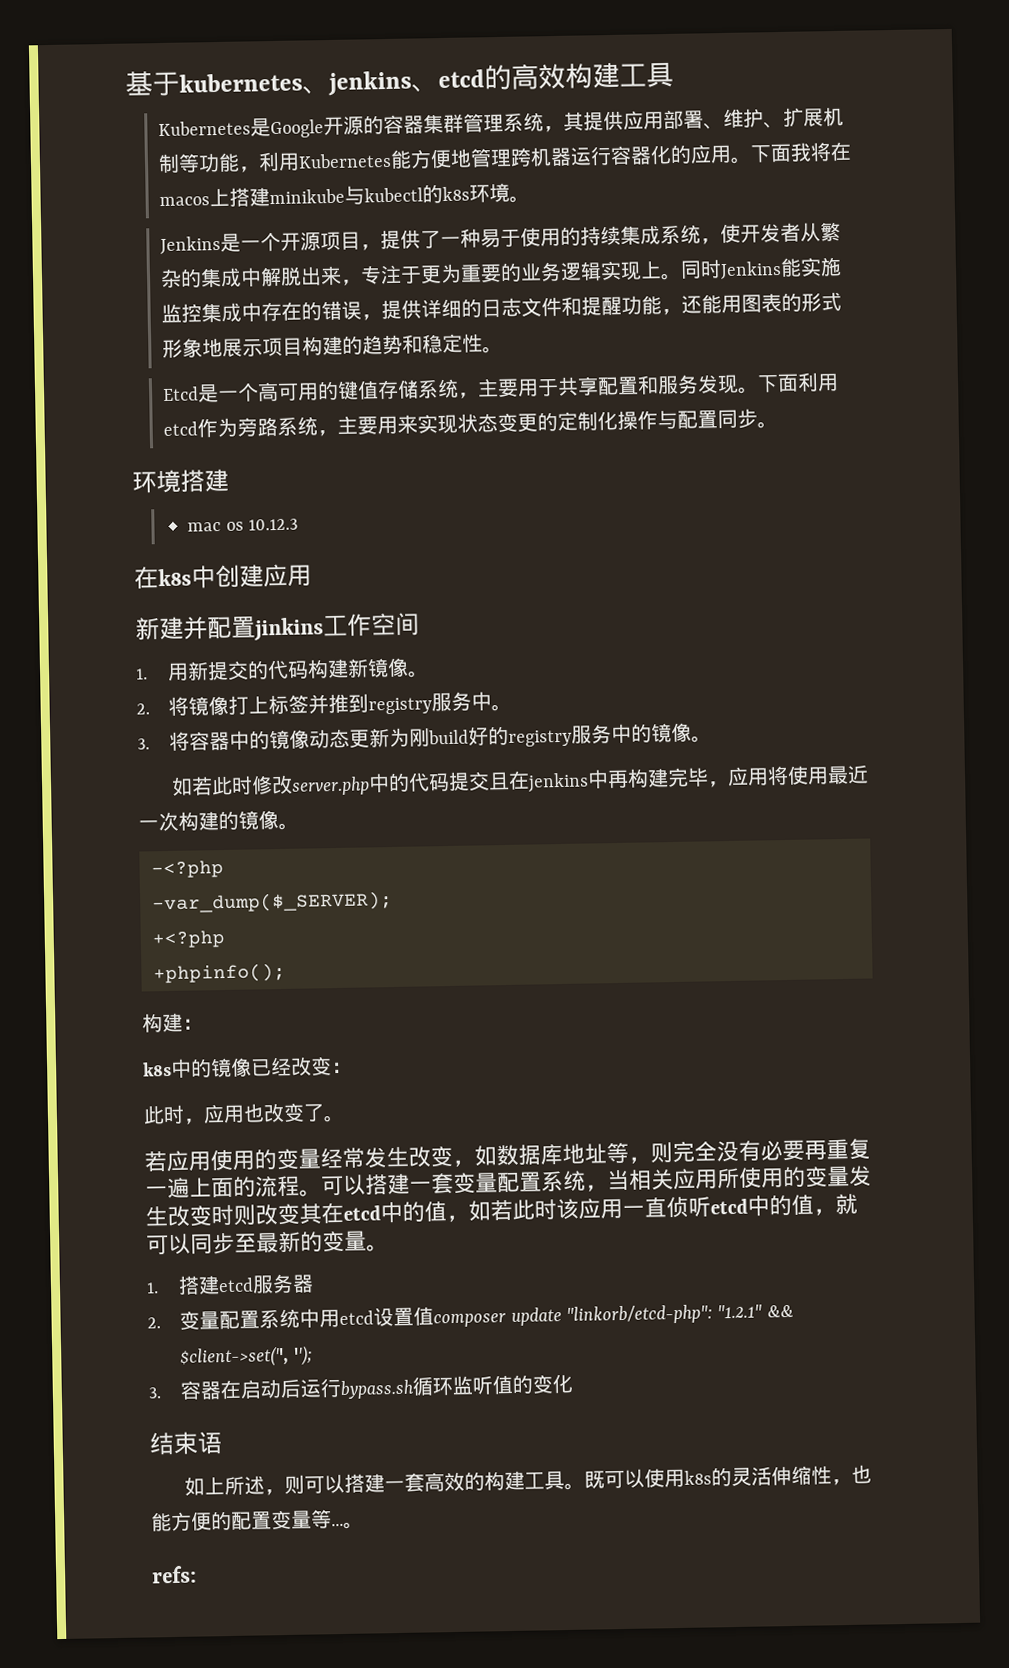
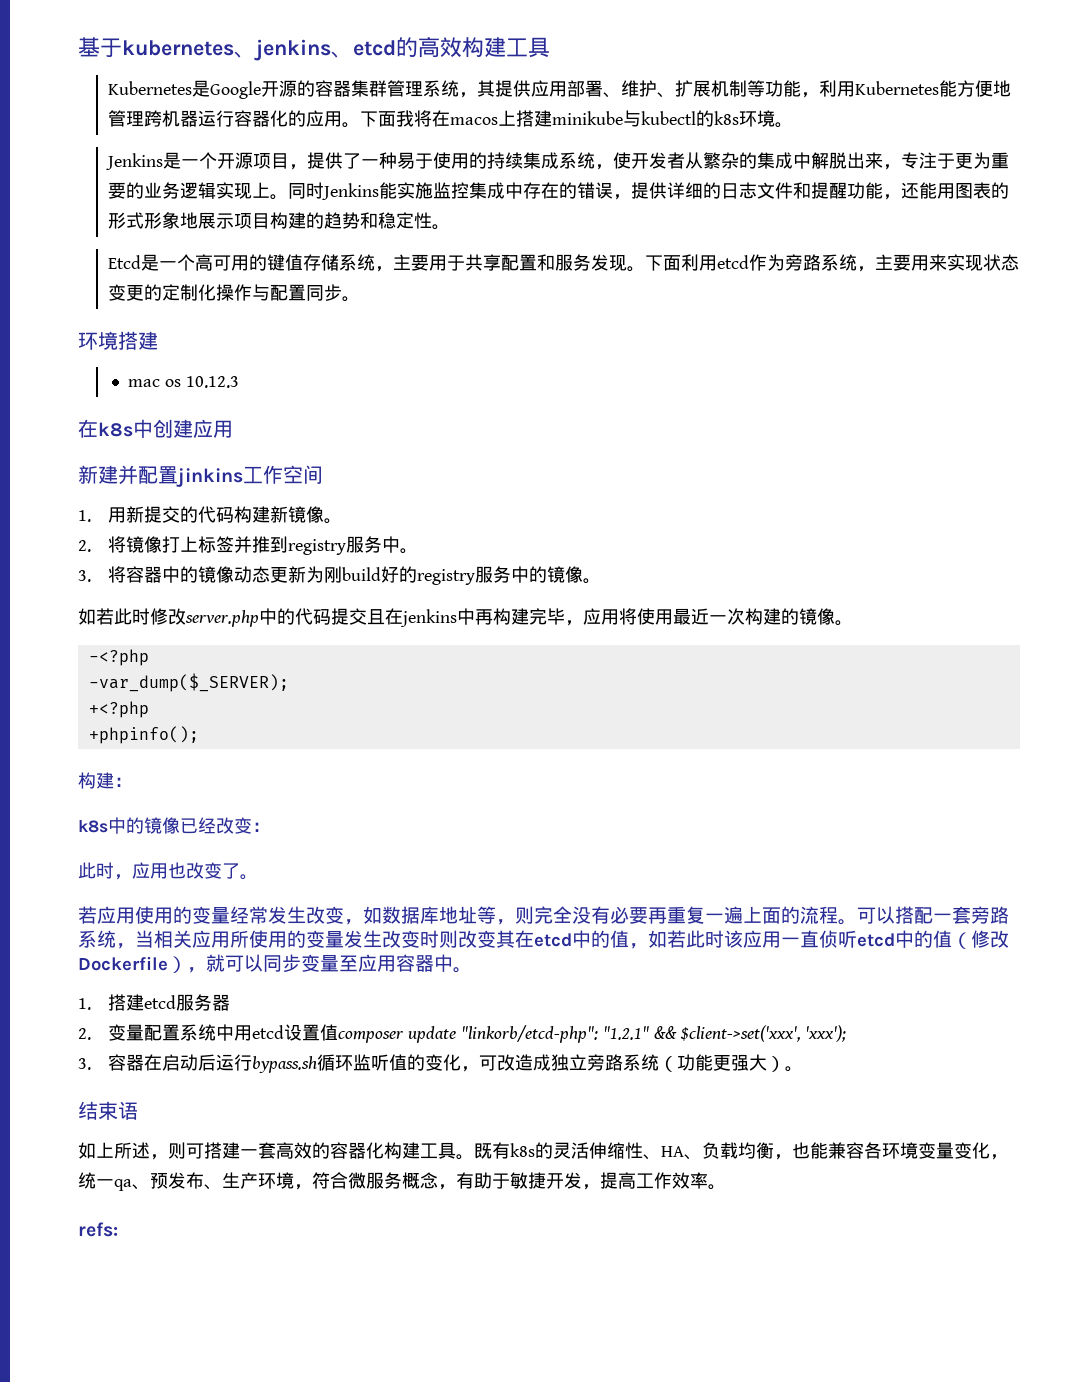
- 可以搭建一套变量配置系统，当相关应用所使用的变量发生改变时则改变其在etcd中的值，如若此时该应用一直侦听etcd中的值，就可以同步至最新的变量。
+ 可以搭配一套旁路系统，当相关应用所使用的变量发生改变时则改变其在etcd中的值，如若此时该应用一直侦听etcd中的值（修改Dockerfile），就可以同步变量至应用容器中。
- 2.变量配置系统中用etcd设置值composer update "linkorb/etcd-php": "1.2.1" && $client->set('', '');
+ 2.变量配置系统中用etcd设置值composer update "linkorb/etcd-php": "1.2.1" && $client->set('xxx', 'xxx');
- 3.容器在启动后运行bypass.sh循环监听值的变化
+ 3.容器在启动后运行bypass.sh循环监听值的变化，可改造成独立旁路系统（功能更强大）。
- 如上所述，则可以搭建一套高效的构建工具。
+ 如上所述，则可搭建一套高效的容器化构建工具。
- 既可以使用k8s的灵活伸缩性，也能方便的配置变量等...。
+ 既有k8s的灵活伸缩性、HA、负载均衡，也能兼容各环境变量变化，统一qa、预发布、生产环境，符合微服务概念，有助于敏捷开发，提高工作效率。

